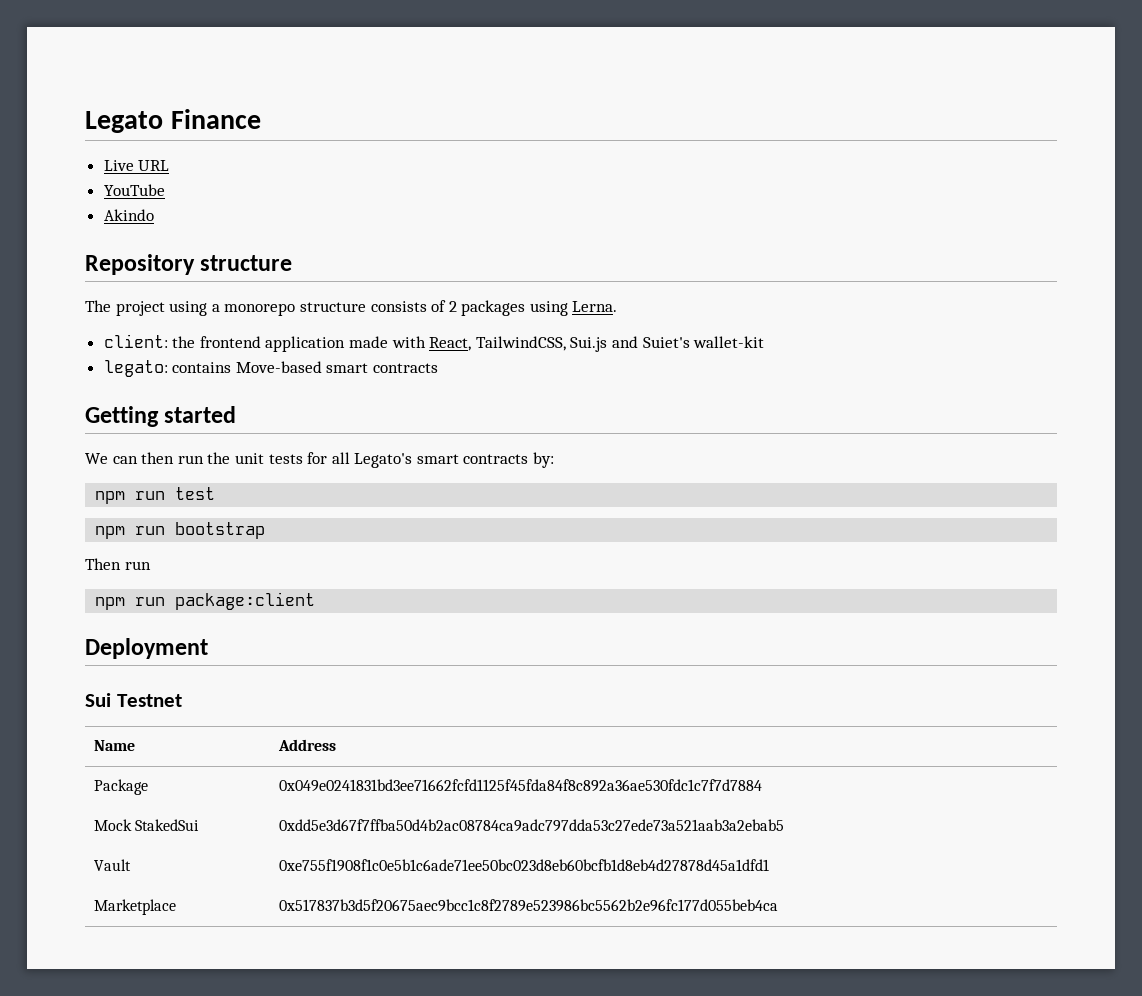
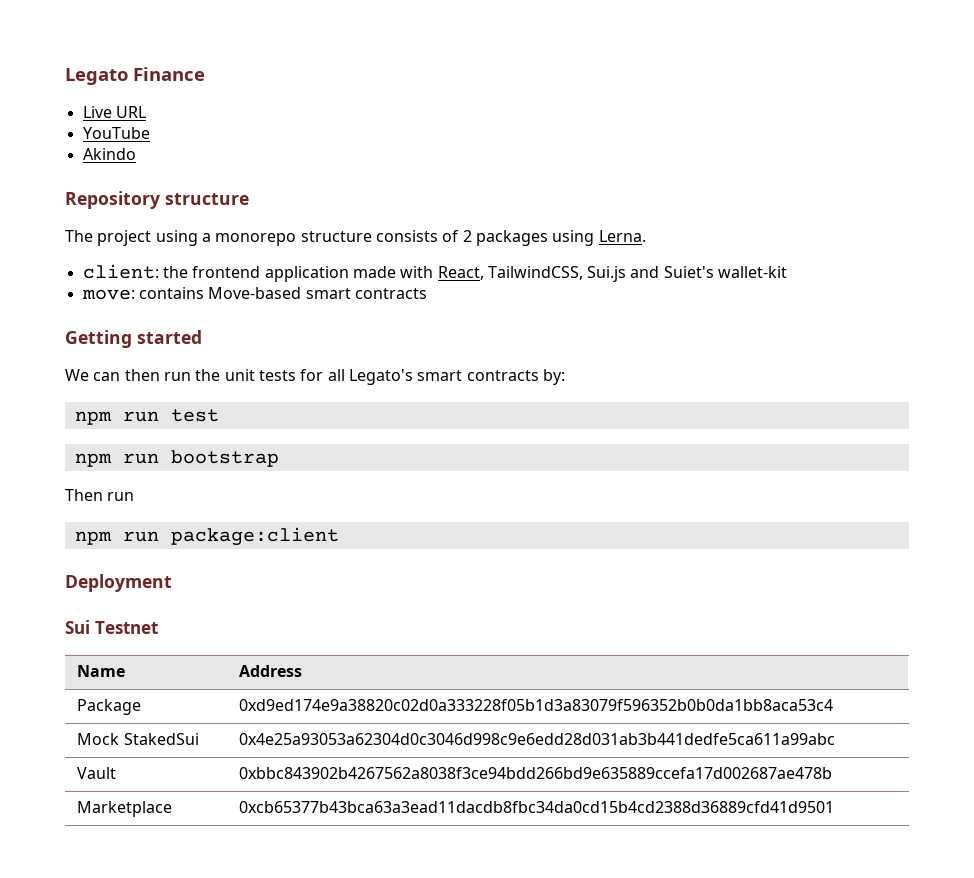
- legato: contains Move-based smart contracts
+ move: contains Move-based smart contracts
- Package | 0x049e0241831bd3ee71662fcfd1125f45fda84f8c892a36ae530fdc1c7f7d7884
+ Package | 0xd9ed174e9a38820c02d0a333228f05b1d3a83079f596352b0b0da1bb8aca53c4
- Mock StakedSui | 0xdd5e3d67f7ffba50d4b2ac08784ca9adc797dda53c27ede73a521aab3a2ebab5
+ Mock StakedSui | 0x4e25a93053a62304d0c3046d998c9e6edd28d031ab3b441dedfe5ca611a99abc
- Vault | 0xe755f1908f1c0e5b1c6ade71ee50bc023d8eb60bcfb1d8eb4d27878d45a1dfd1
+ Vault | 0xbbc843902b4267562a8038f3ce94bdd266bd9e635889ccefa17d002687ae478b
- Marketplace | 0x517837b3d5f20675aec9bcc1c8f2789e523986bc5562b2e96fc177d055beb4ca
+ Marketplace | 0xcb65377b43bca63a3ead11dacdb8fbc34da0cd15b4cd2388d36889cfd41d9501

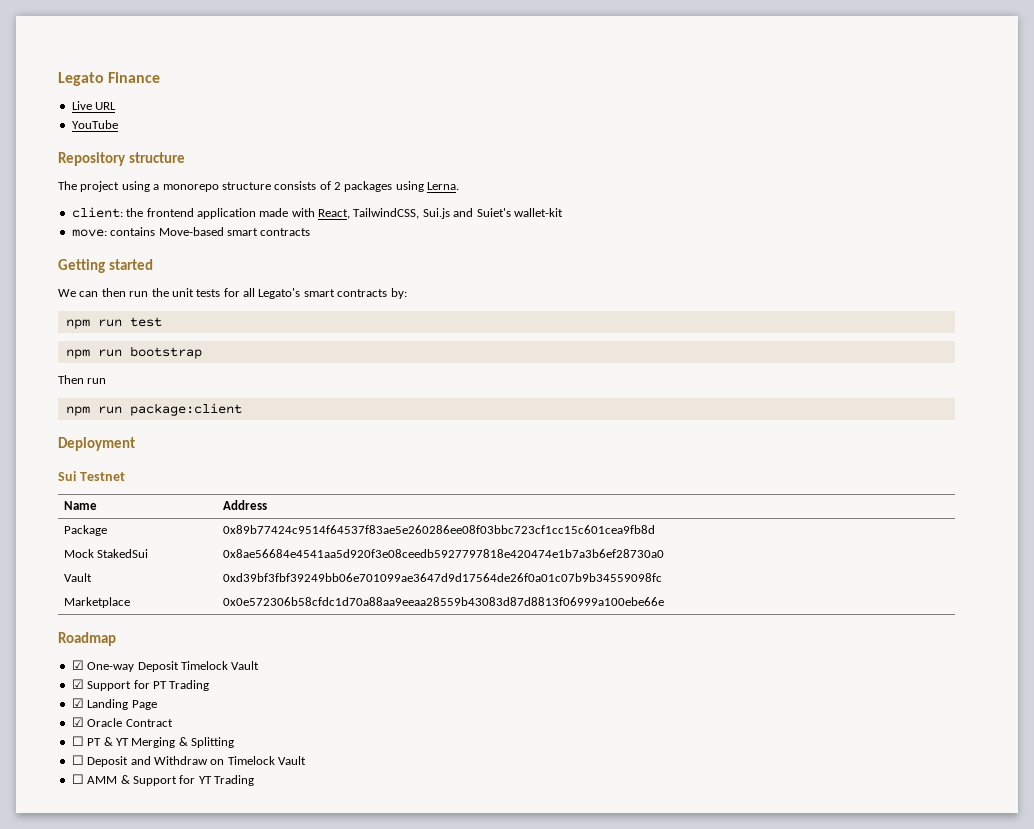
- Akindo
- Package | 0xd9ed174e9a38820c02d0a333228f05b1d3a83079f596352b0b0da1bb8aca53c4
+ Package | 0x89b77424c9514f64537f83ae5e260286ee08f03bbc723cf1cc15c601cea9fb8d
- Mock StakedSui | 0x4e25a93053a62304d0c3046d998c9e6edd28d031ab3b441dedfe5ca611a99abc
+ Mock StakedSui | 0x8ae56684e4541aa5d920f3e08ceedb5927797818e420474e1b7a3b6ef28730a0
- Vault | 0xbbc843902b4267562a8038f3ce94bdd266bd9e635889ccefa17d002687ae478b
+ Vault | 0xd39bf3fbf39249bb06e701099ae3647d9d17564de26f0a01c07b9b34559098fc
- Marketplace | 0xcb65377b43bca63a3ead11dacdb8fbc34da0cd15b4cd2388d36889cfd41d9501
+ Marketplace | 0x0e572306b58cfdc1d70a88aa9eeaa28559b43083d87d8813f06999a100ebe66e
+ Roadmap
+ ☑ One-way Deposit Timelock Vault
+ ☑ Support for PT Trading
+ ☑ Landing Page
+ ☑ Oracle Contract
+ ☐ PT & YT Merging & Splitting
+ ☐ Deposit and Withdraw on Timelock Vault
+ ☐ AMM & Support for YT Trading

